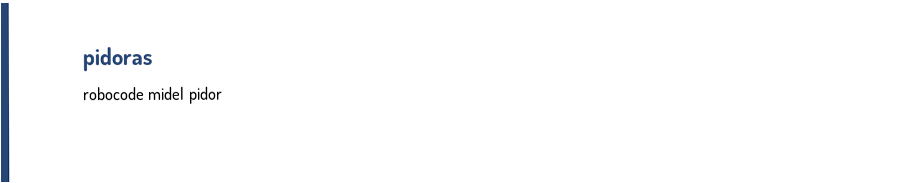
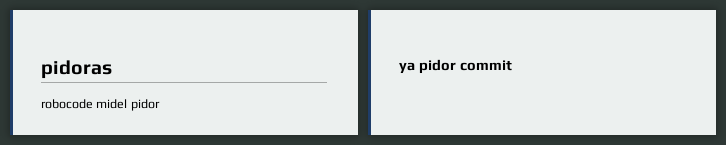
+ ya pidor commit

